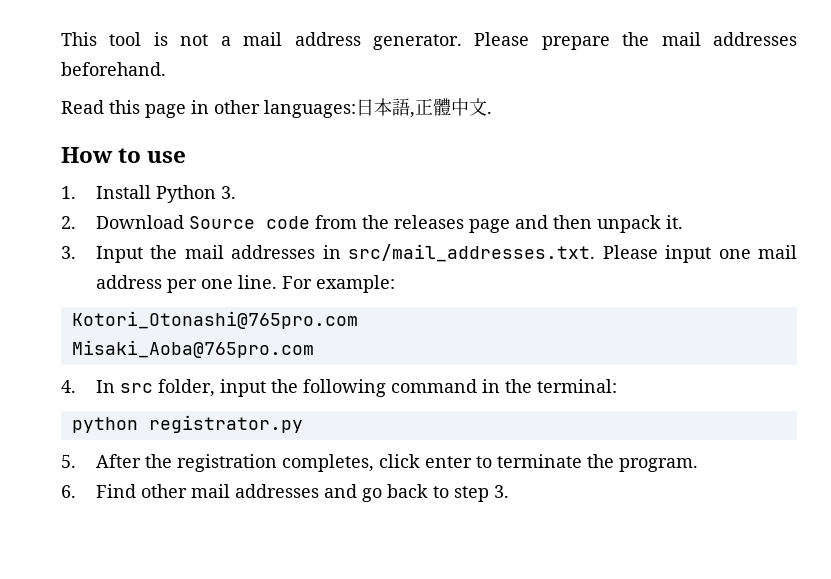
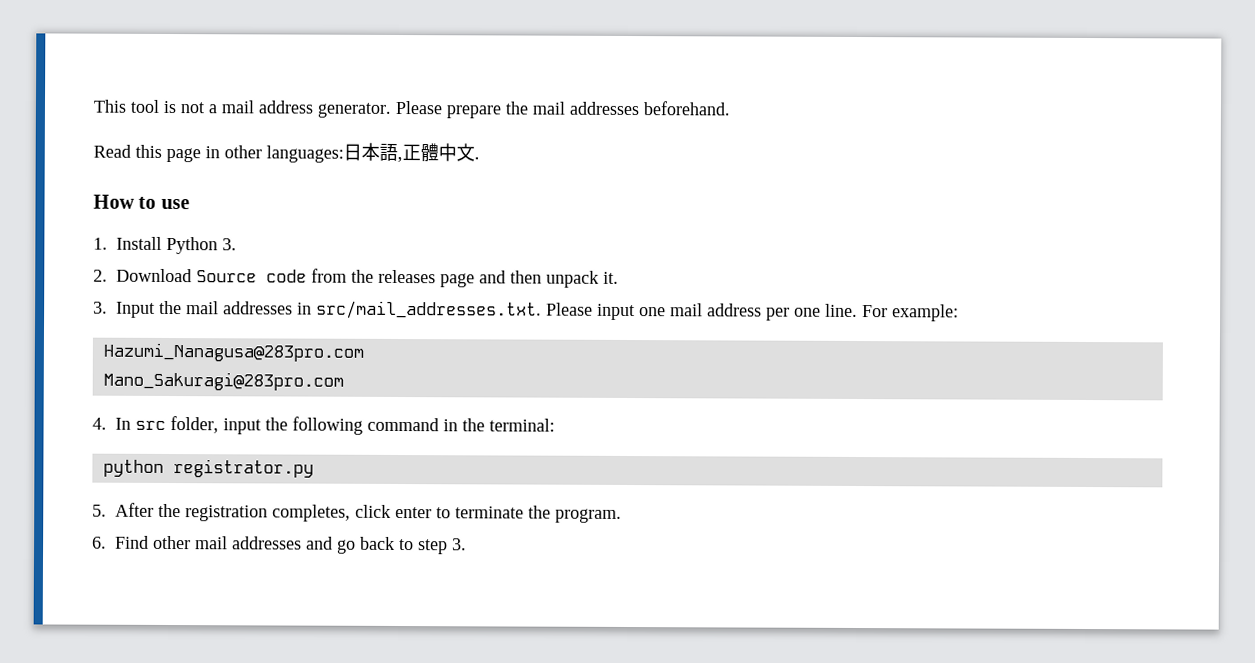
- Kotori_Otonashi@765pro.com
- Misaki_Aoba@765pro.com
+ Hazumi_Nanagusa@283pro.com
+ Mano_Sakuragi@283pro.com

